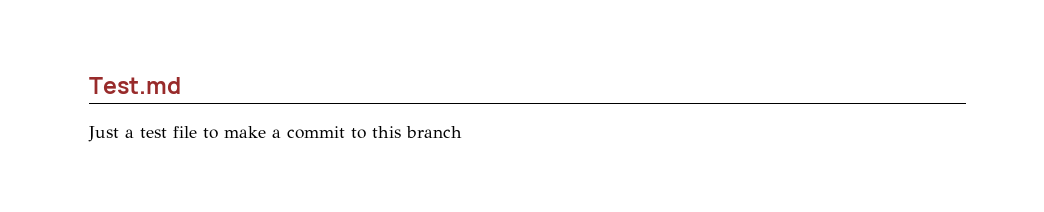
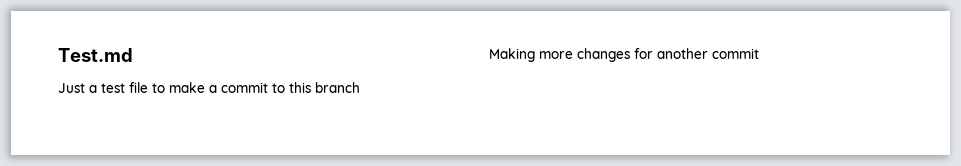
+ Making more changes for another commit

